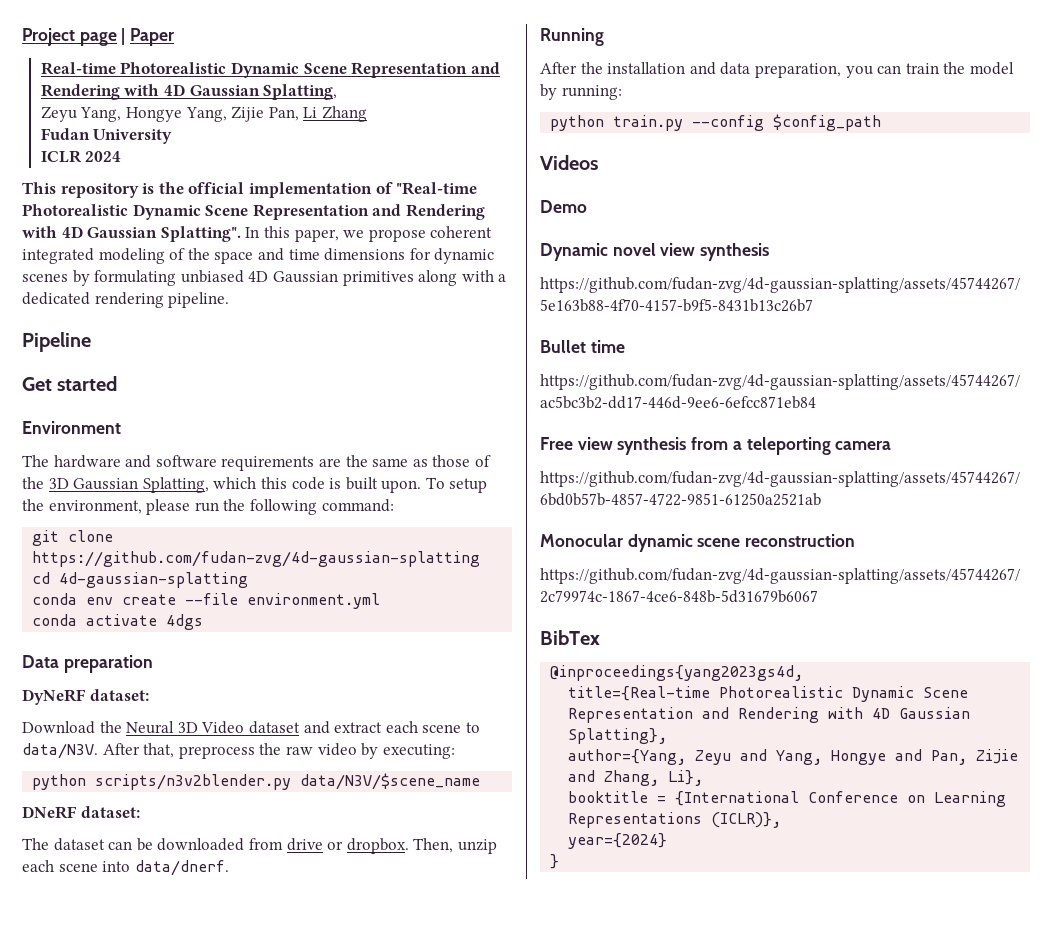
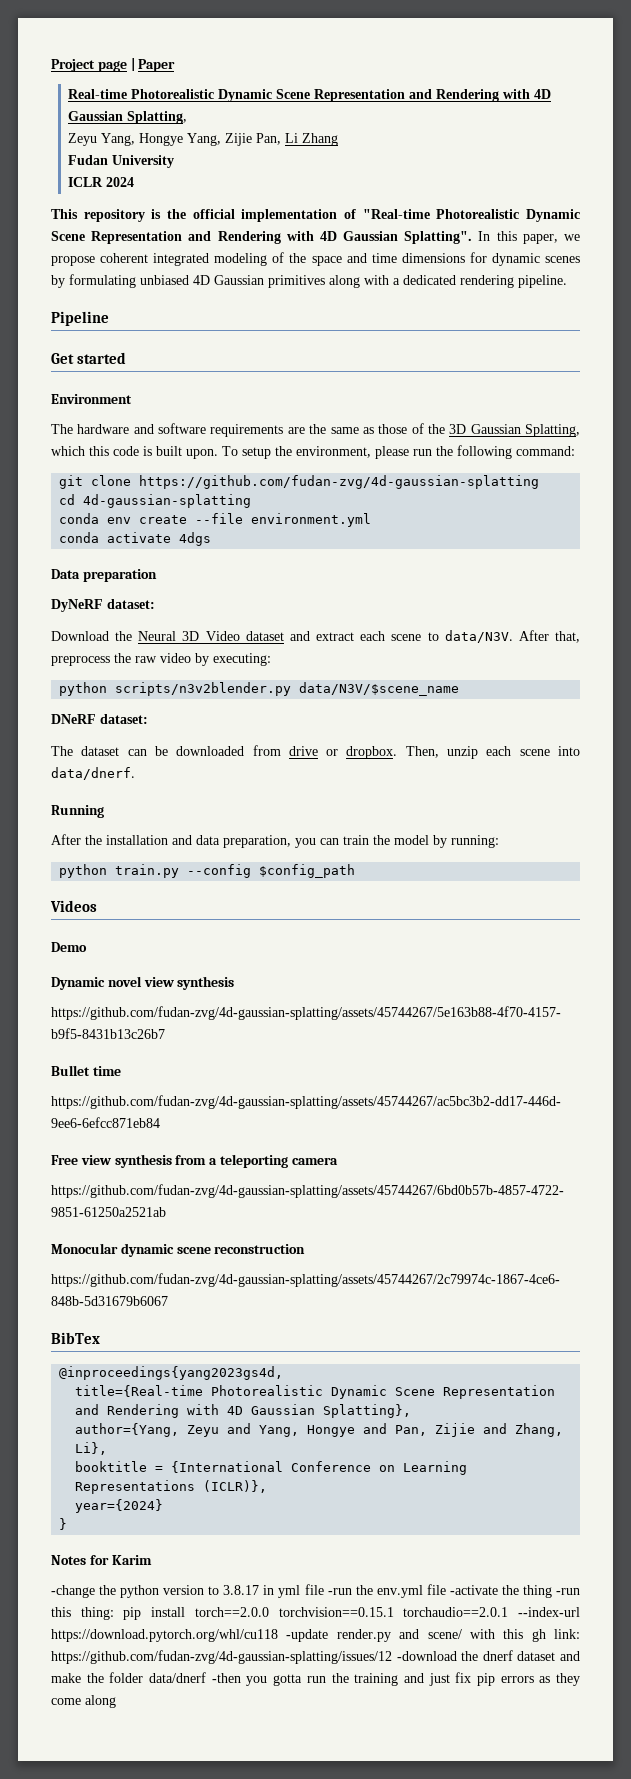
+ Notes for Karim
+ -change the python version to 3.8.17 in yml file -run the env.yml file -activate the thing -run this thing: pip install torch==2.0.0 torchvision==0.15.1 torchaudio==2.0.1 --index-url https://download.pytorch.org/whl/cu118 -update render.py and scene/ with this gh link: https://github.com/fudan-zvg/4d-gaussian-splatting/issues/12 -download the dnerf dataset and make the folder data/dnerf -then you gotta run the training and just fix pip errors as they come along

